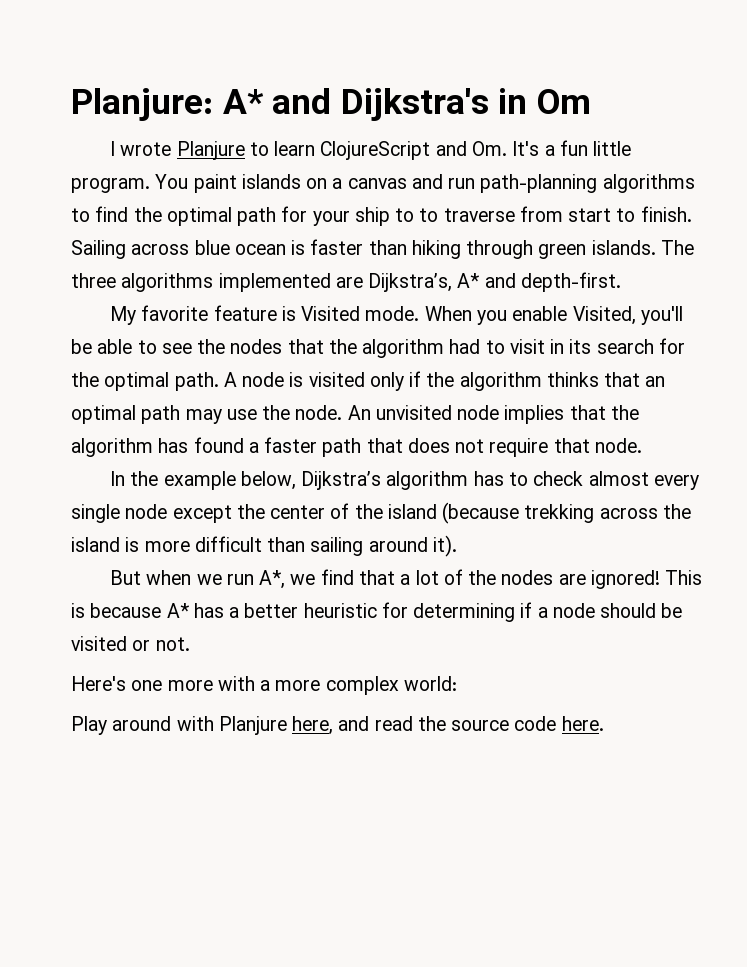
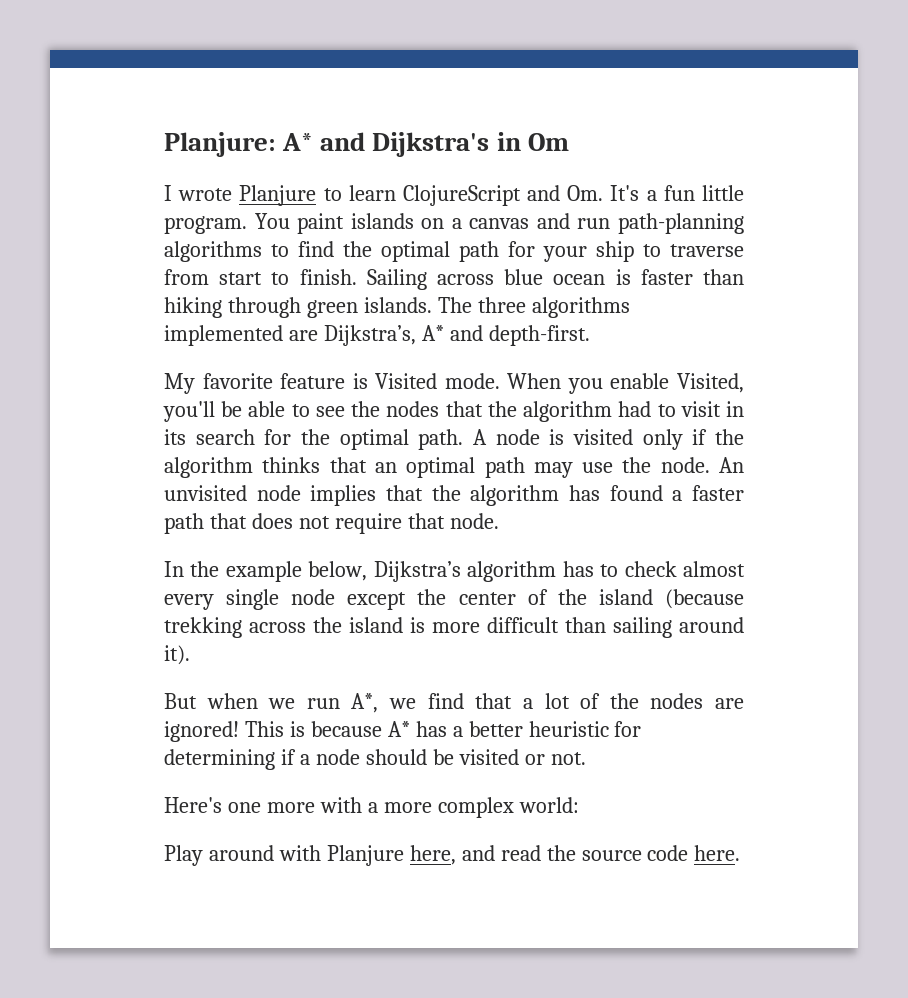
- You paint islands on a canvas and run path-planning algorithms to find the optimal path for your ship to to traverse from start to finish.
+ You paint islands on a canvas and run path-planning algorithms to find the optimal path for your ship to traverse from start to finish.

